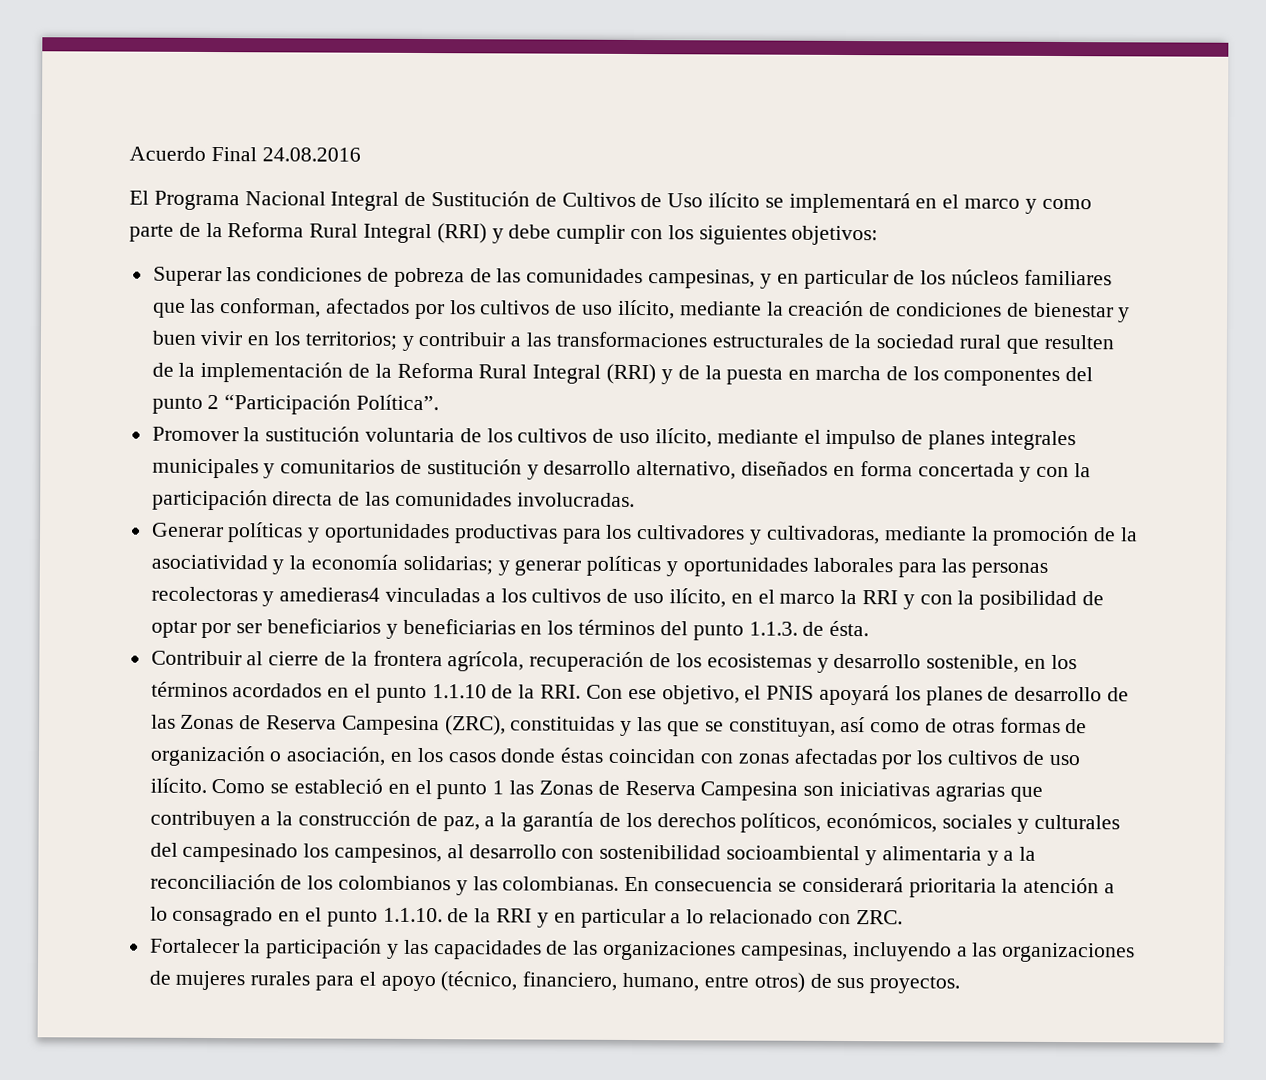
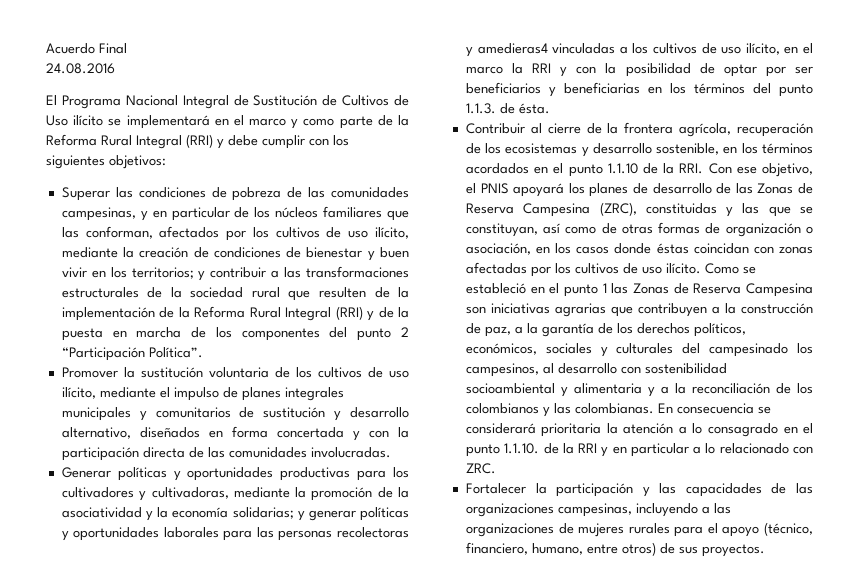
- Acuerdo Final 24.08.2016
+ Acuerdo Final
+ 24.08.2016

